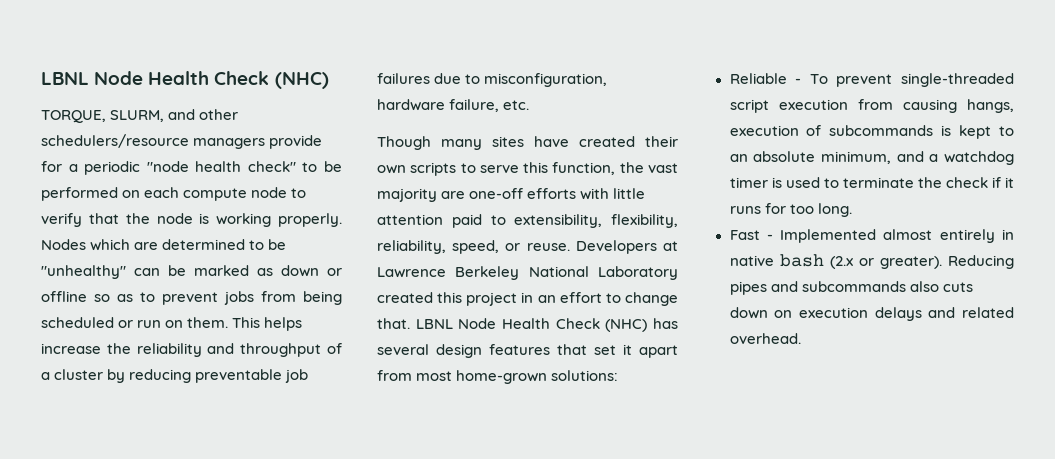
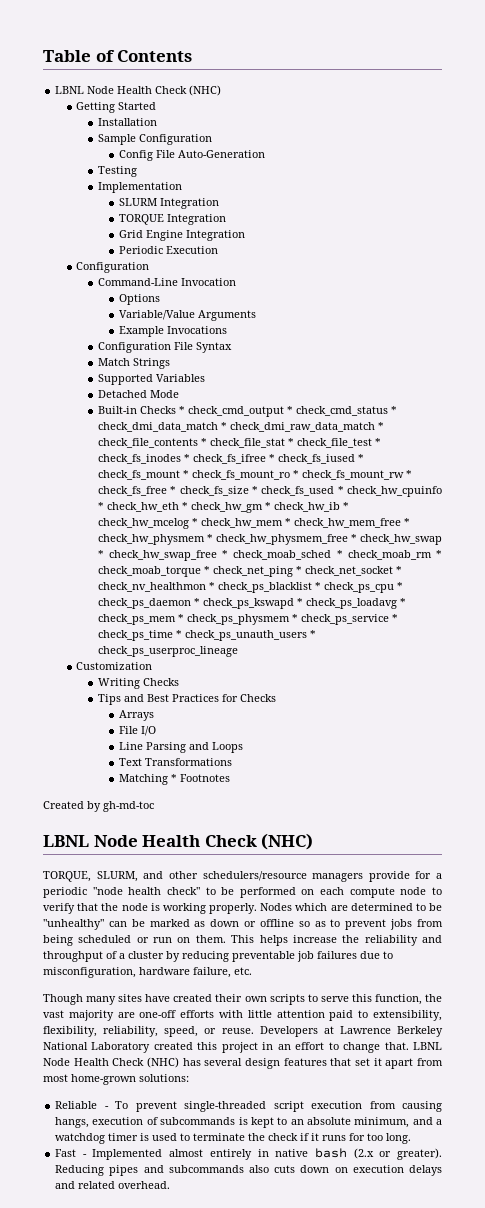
+ Table of Contents
+ LBNL Node Health Check (NHC)
+ Getting Started
+ Installation
+ Sample Configuration
+ Config File Auto-Generation
+ Testing
+ Implementation
+ SLURM Integration
+ TORQUE Integration
+ Grid Engine Integration
+ Periodic Execution
+ Configuration
+ Command-Line Invocation
+ Options
+ Variable/Value Arguments
+ Example Invocations
+ Configuration File Syntax
+ Match Strings
+ Supported Variables
+ Detached Mode
+ Built-in Checks * check_cmd_output * check_cmd_status * check_dmi_data_match * check_dmi_raw_data_match * check_file_contents * check_file_stat * check_file_test * check_fs_inodes * check_fs_ifree * check_fs_iused * check_fs_mount * check_fs_mount_ro * check_fs_mount_rw * check_fs_free * check_fs_size * check_fs_used * check_hw_cpuinfo * check_hw_eth * check_hw_gm * check_hw_ib * check_hw_mcelog * check_hw_mem * check_hw_mem_free * check_hw_physmem * check_hw_physmem_free * check_hw_swap * check_hw_swap_free * check_moab_sched * check_moab_rm * check_moab_torque * check_net_ping * check_net_socket * check_nv_healthmon * check_ps_blacklist * check_ps_cpu * check_ps_daemon * check_ps_kswapd * check_ps_loadavg * check_ps_mem * check_ps_physmem * check_ps_service * check_ps_time * check_ps_unauth_users * check_ps_userproc_lineage
+ Customization
+ Writing Checks
+ Tips and Best Practices for Checks
+ Arrays
+ File I/O
+ Line Parsing and Loops
+ Text Transformations
+ Matching * Footnotes
+ Created by gh-md-toc

